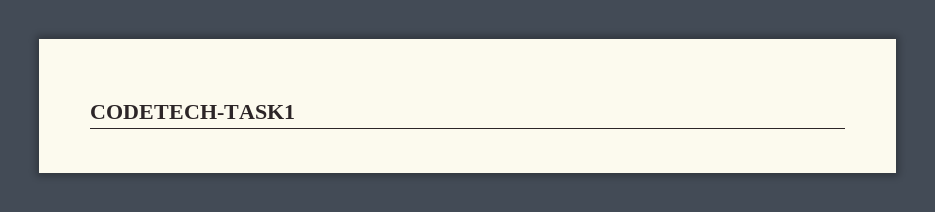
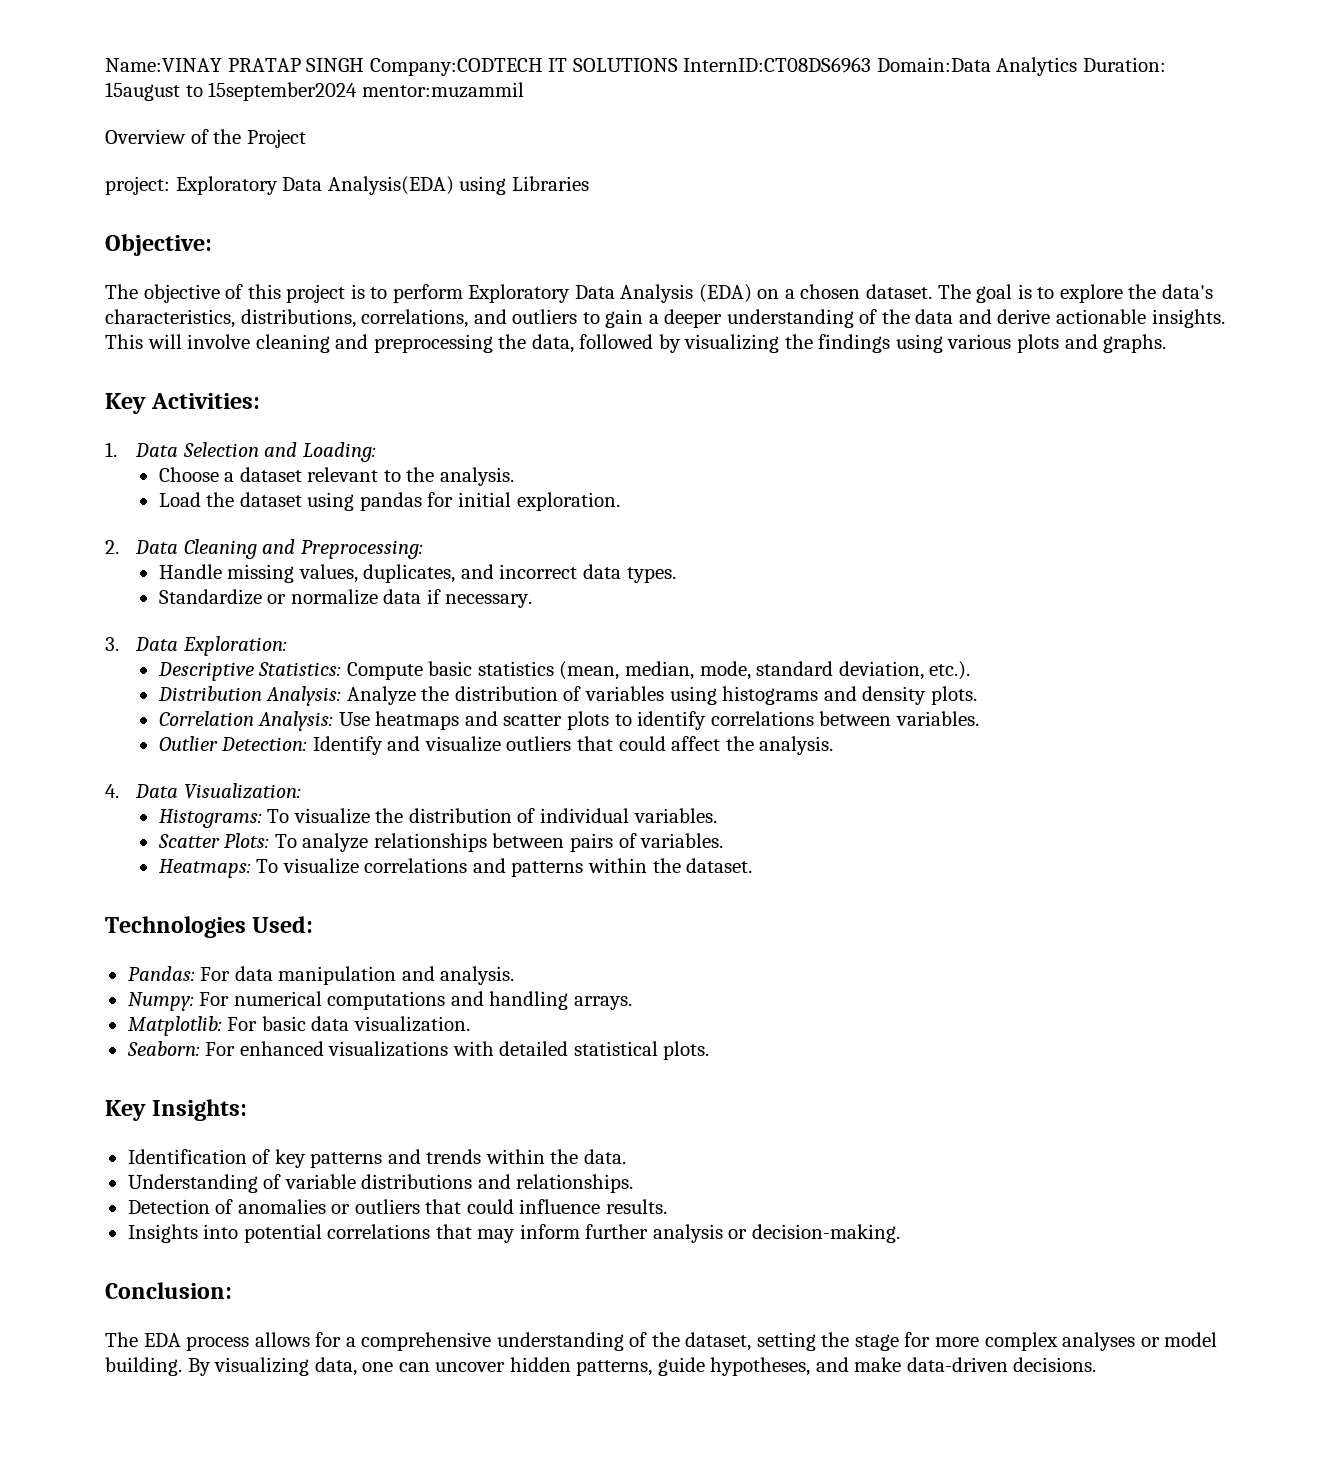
- CODETECH-TASK1
+ Name:VINAY PRATAP SINGH Company:CODTECH IT SOLUTIONS InternID:CT08DS6963 Domain:Data Analytics Duration: 15august to 15september2024 mentor:muzammil
+ Overview of the Project
+ project: Exploratory Data Analysis(EDA) using Libraries
+ Objective:
+ The objective of this project is to perform Exploratory Data Analysis (EDA) on a chosen dataset. The goal is to explore the data's characteristics, distributions, correlations, and outliers to gain a deeper understanding of the data and derive actionable insights. This will involve cleaning and preprocessing the data, followed by visualizing the findings using various plots and graphs.
+ Key Activities:
+ 1. Data Selection and Loading:
+ Choose a dataset relevant to the analysis.
+ Load the dataset using pandas for initial exploration.
+ 2. Data Cleaning and Preprocessing:
+ Handle missing values, duplicates, and incorrect data types.
+ Standardize or normalize data if necessary.
+ 3. Data Exploration:
+ Descriptive Statistics: Compute basic statistics (mean, median, mode, standard deviation, etc.).
+ Distribution Analysis: Analyze the distribution of variables using histograms and density plots.
+ Correlation Analysis: Use heatmaps and scatter plots to identify correlations between variables.
+ Outlier Detection: Identify and visualize outliers that could affect the analysis.
+ 4. Data Visualization:
+ Histograms: To visualize the distribution of individual variables.
+ Scatter Plots: To analyze relationships between pairs of variables.
+ Heatmaps: To visualize correlations and patterns within the dataset.
+ Technologies Used:
+ Pandas: For data manipulation and analysis.
+ Numpy: For numerical computations and handling arrays.
+ Matplotlib: For basic data visualization.
+ Seaborn: For enhanced visualizations with detailed statistical plots.
+ Key Insights:
+ Identification of key patterns and trends within the data.
+ Understanding of variable distributions and relationships.
+ Detection of anomalies or outliers that could influence results.
+ Insights into potential correlations that may inform further analysis or decision-making.
+ Conclusion:
+ The EDA process allows for a comprehensive understanding of the dataset, setting the stage for more complex analyses or model building. By visualizing data, one can uncover hidden patterns, guide hypotheses, and make data-driven decisions.

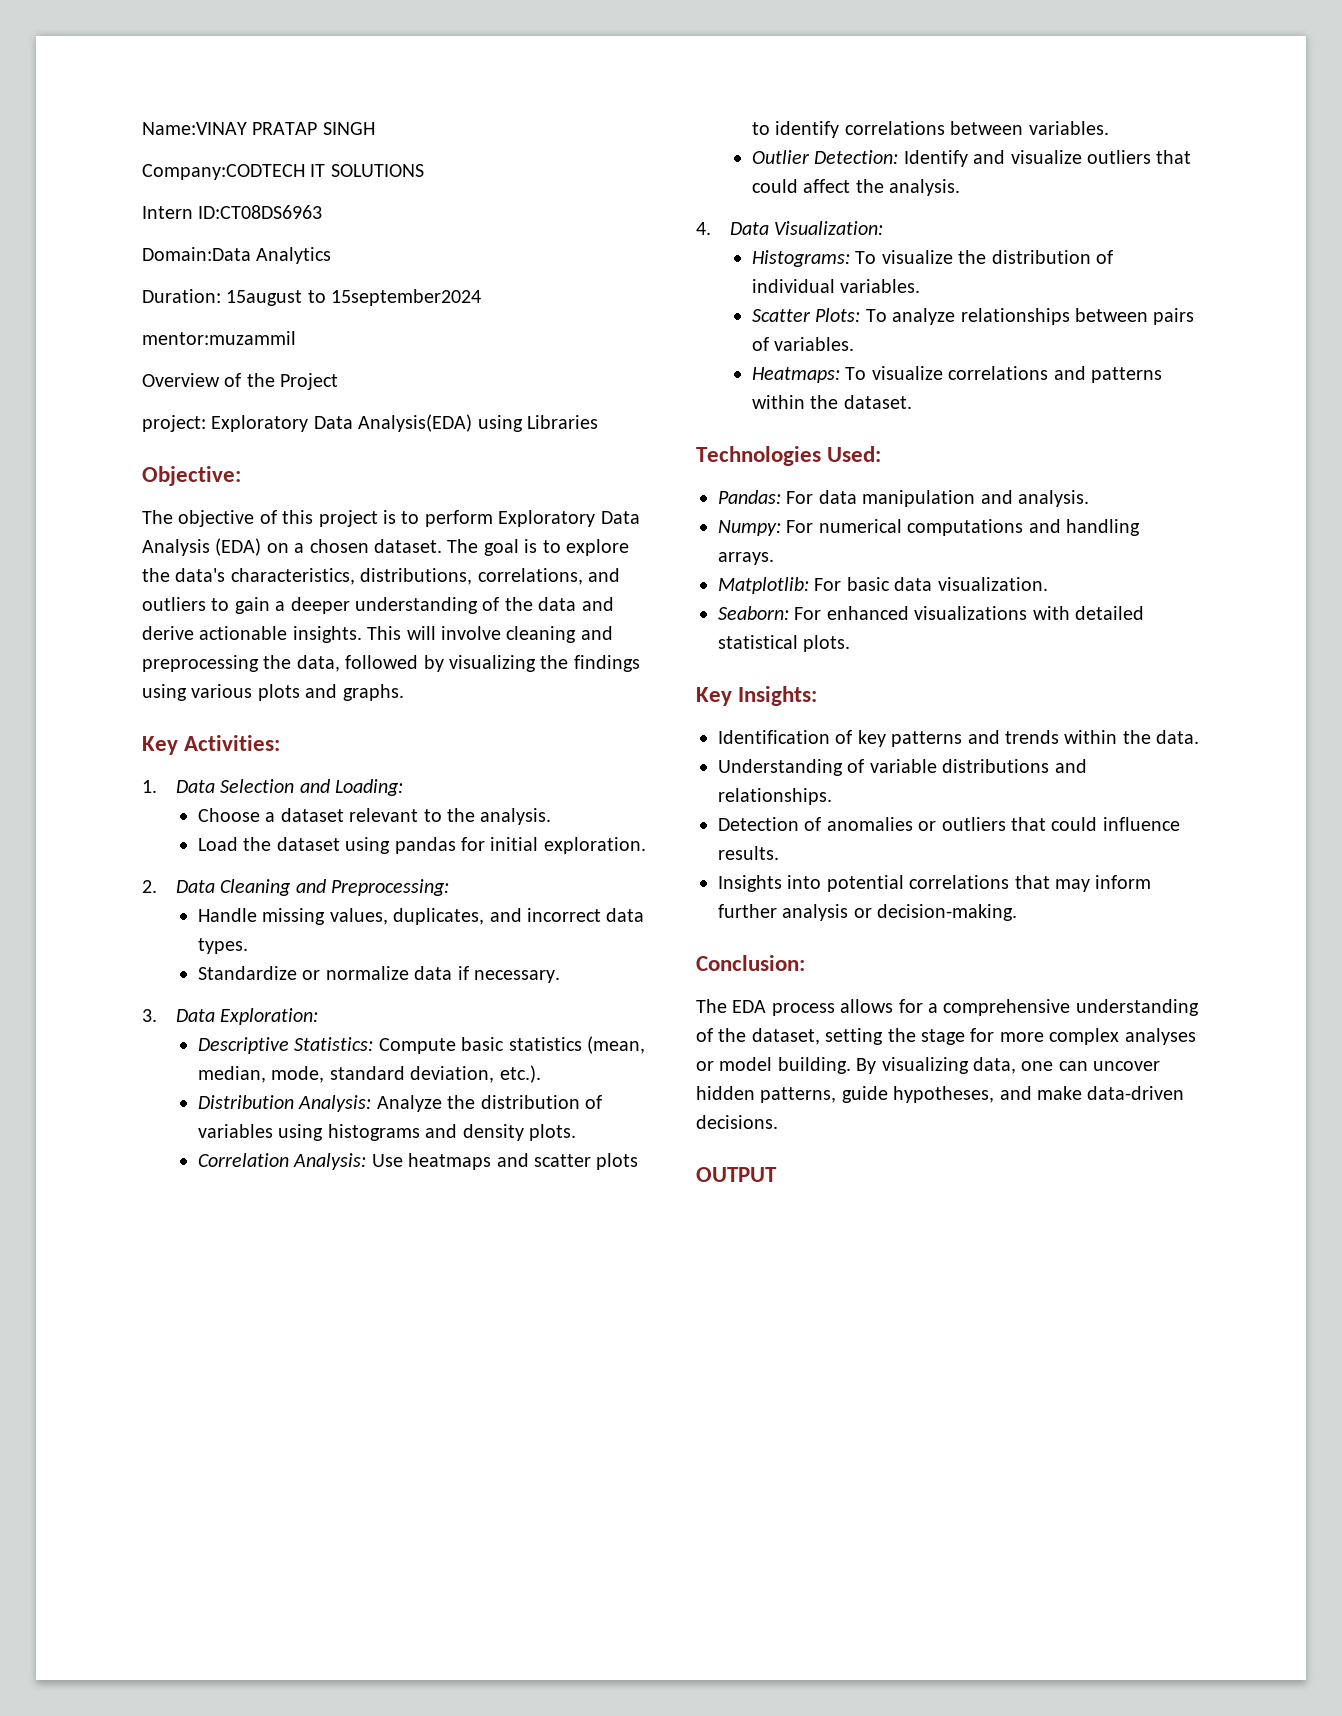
- Name:VINAY PRATAP SINGH Company:CODTECH IT SOLUTIONS InternID:CT08DS6963 Domain:Data Analytics Duration: 15august to 15september2024 mentor:muzammil
+ Name:VINAY PRATAP SINGH
+ Company:CODTECH IT SOLUTIONS
+ Intern ID:CT08DS6963
+ Domain:Data Analytics
+ Duration: 15august to 15september2024
+ mentor:muzammil
+ OUTPUT

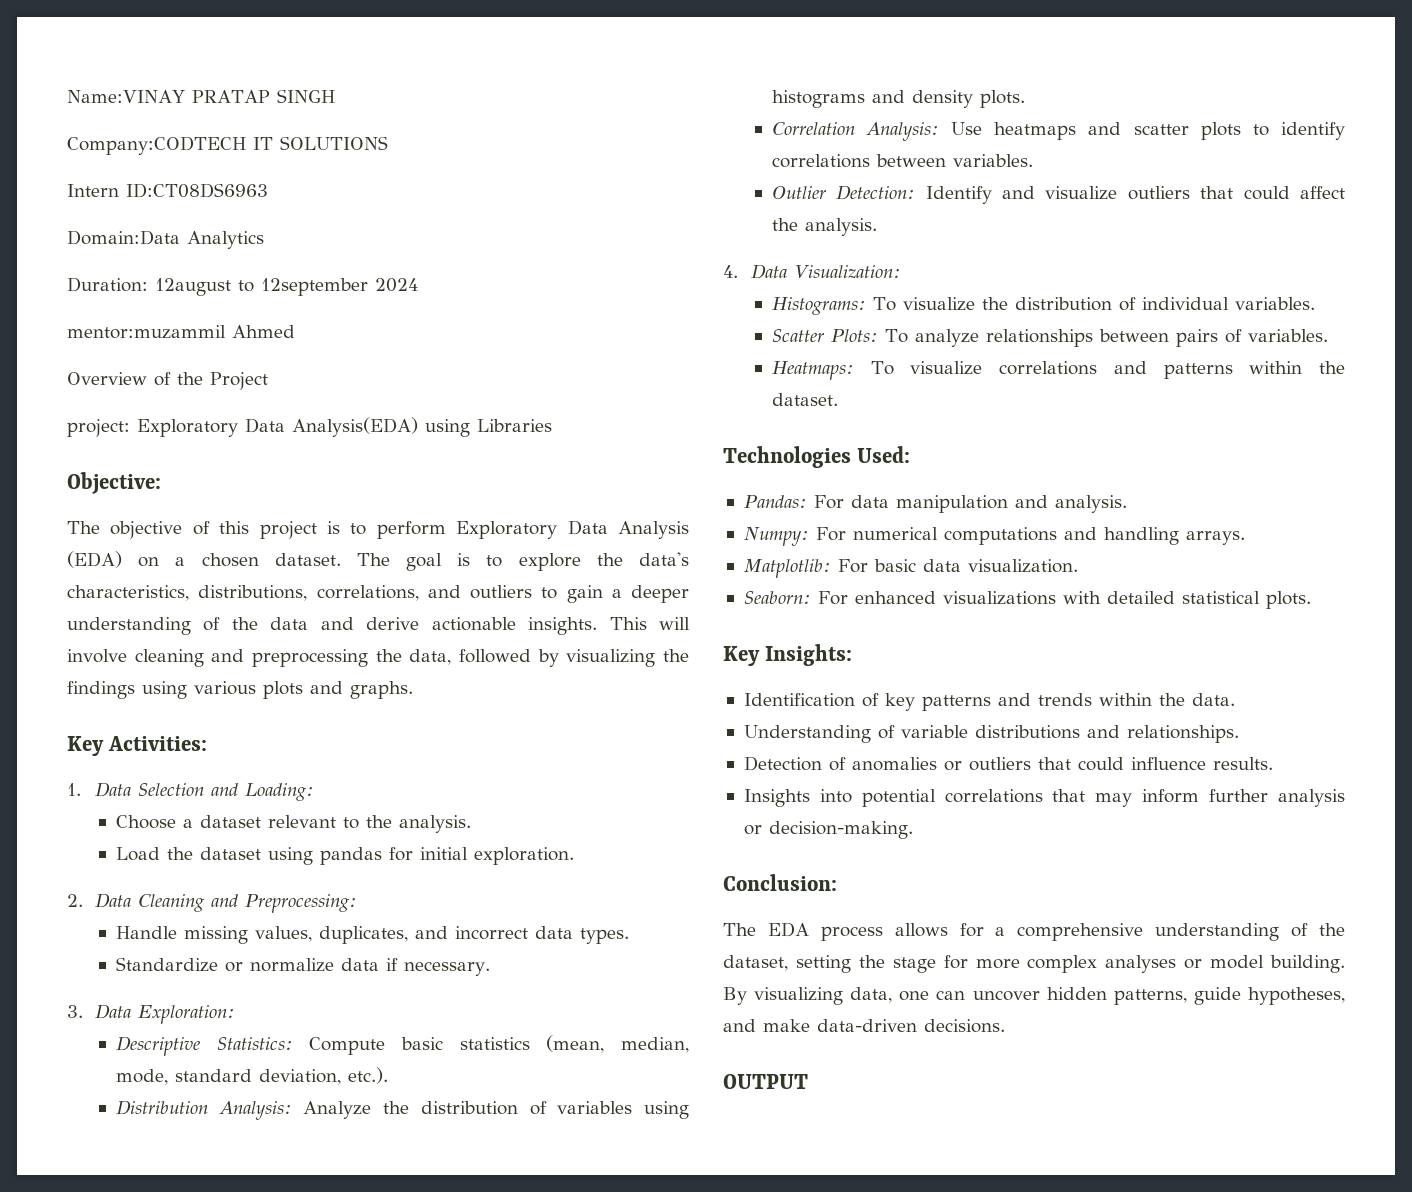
- Duration: 15august to 15september2024
+ Duration: 12august to 12september 2024
- mentor:muzammil
+ mentor:muzammil Ahmed

